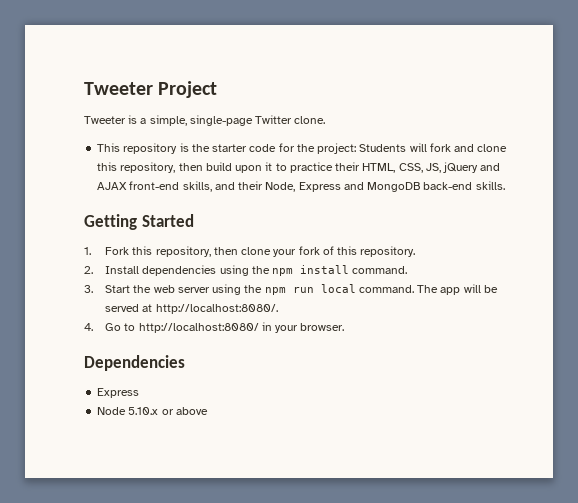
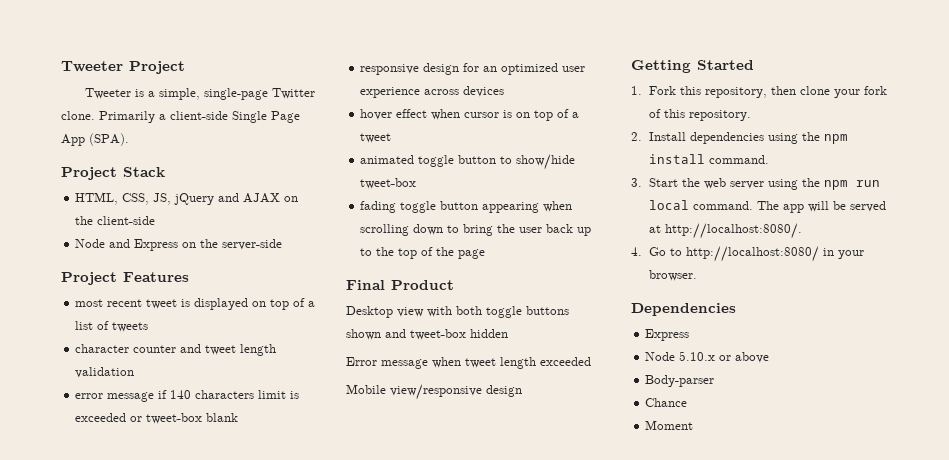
- Tweeter is a simple, single-page Twitter clone.
- This repository is the starter code for the project: Students will fork and clone this repository, then build upon it to practice their HTML, CSS, JS, jQuery and AJAX front-end skills, and their Node, Express and MongoDB back-end skills.
+ Tweeter is a simple, single-page Twitter clone. Primarily a client-side Single Page App (SPA).
+ Project Stack
+ HTML, CSS, JS, jQuery and AJAX on the client-side
+ Node and Express on the server-side
+ Project Features
+ most recent tweet is displayed on top of a list of tweets
+ character counter and tweet length validation
+ error message if 140 characters limit is exceeded or tweet-box blank
+ responsive design for an optimized user experience across devices
+ hover effect when cursor is on top of a tweet
+ animated toggle button to show/hide tweet-box
+ fading toggle button appearing when scrolling down to bring the user back up to the top of the page
+ Final Product
+ Desktop view with both toggle buttons shown and tweet-box hidden
+ Error message when tweet length exceeded
+ Mobile view/responsive design
+ Body-parser
+ Chance
+ Moment

